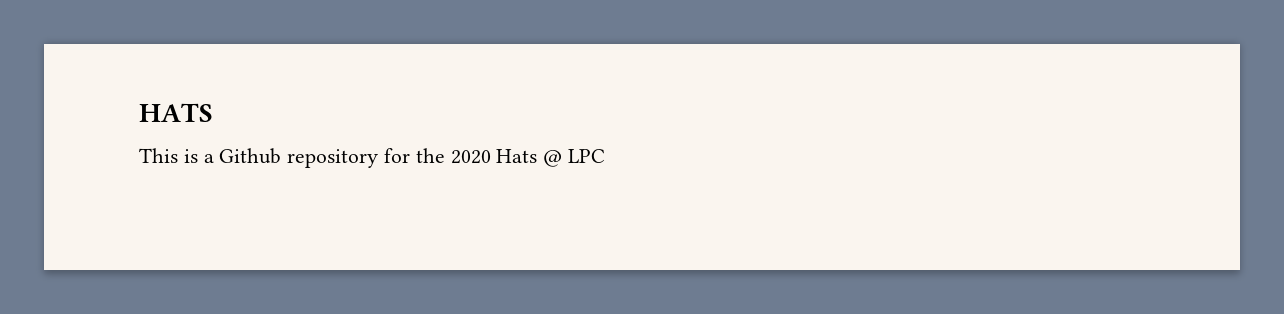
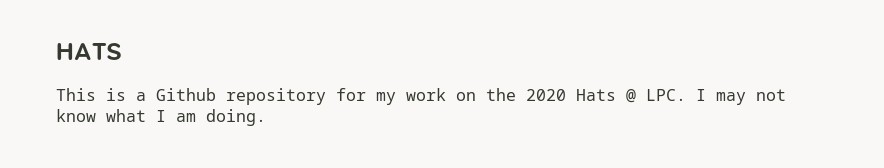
- This is a Github repository for the 2020 Hats @ LPC
+ This is a Github repository for my work on the 2020 Hats @ LPC. I may not know what I am doing.

